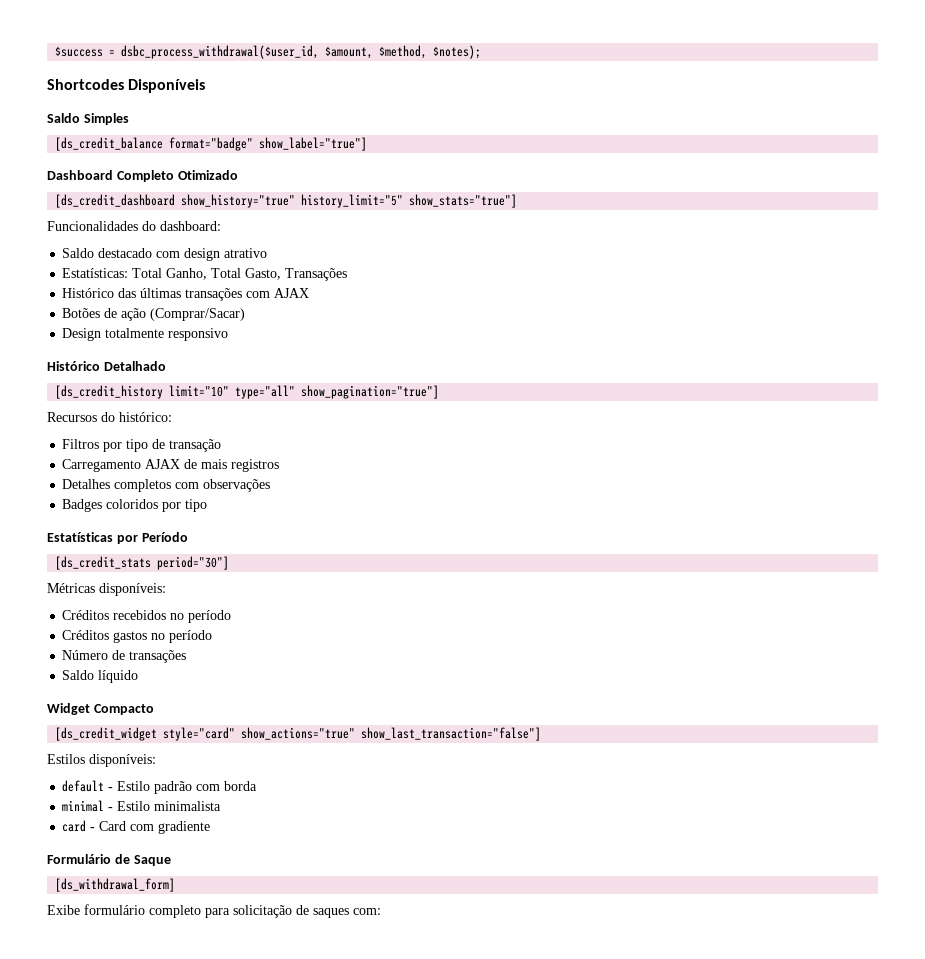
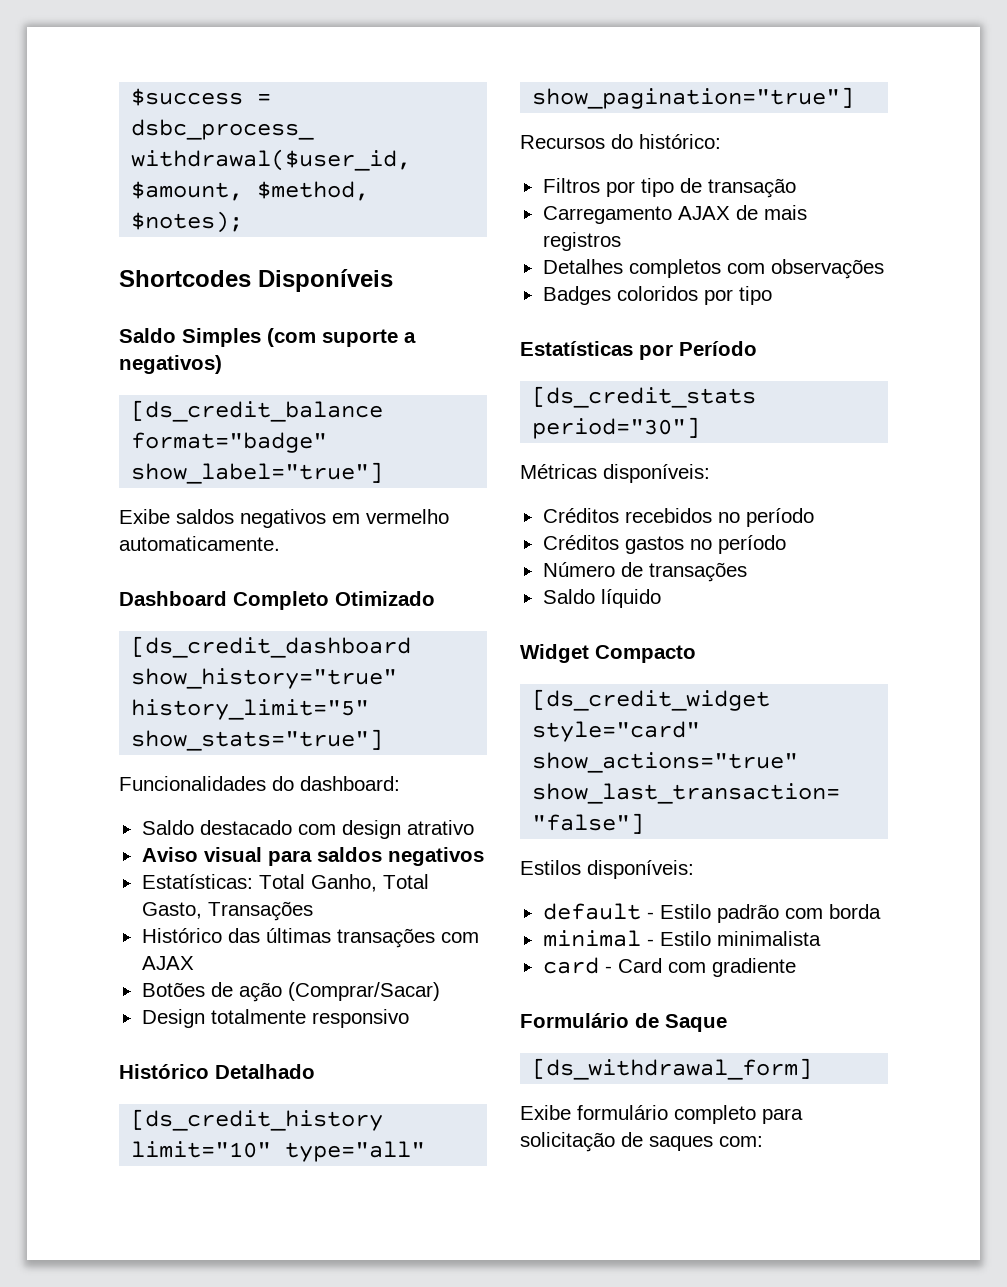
- Saldo Simples
+ Saldo Simples (com suporte a negativos)
+ Exibe saldos negativos em vermelho automaticamente.
+ Aviso visual para saldos negativos

